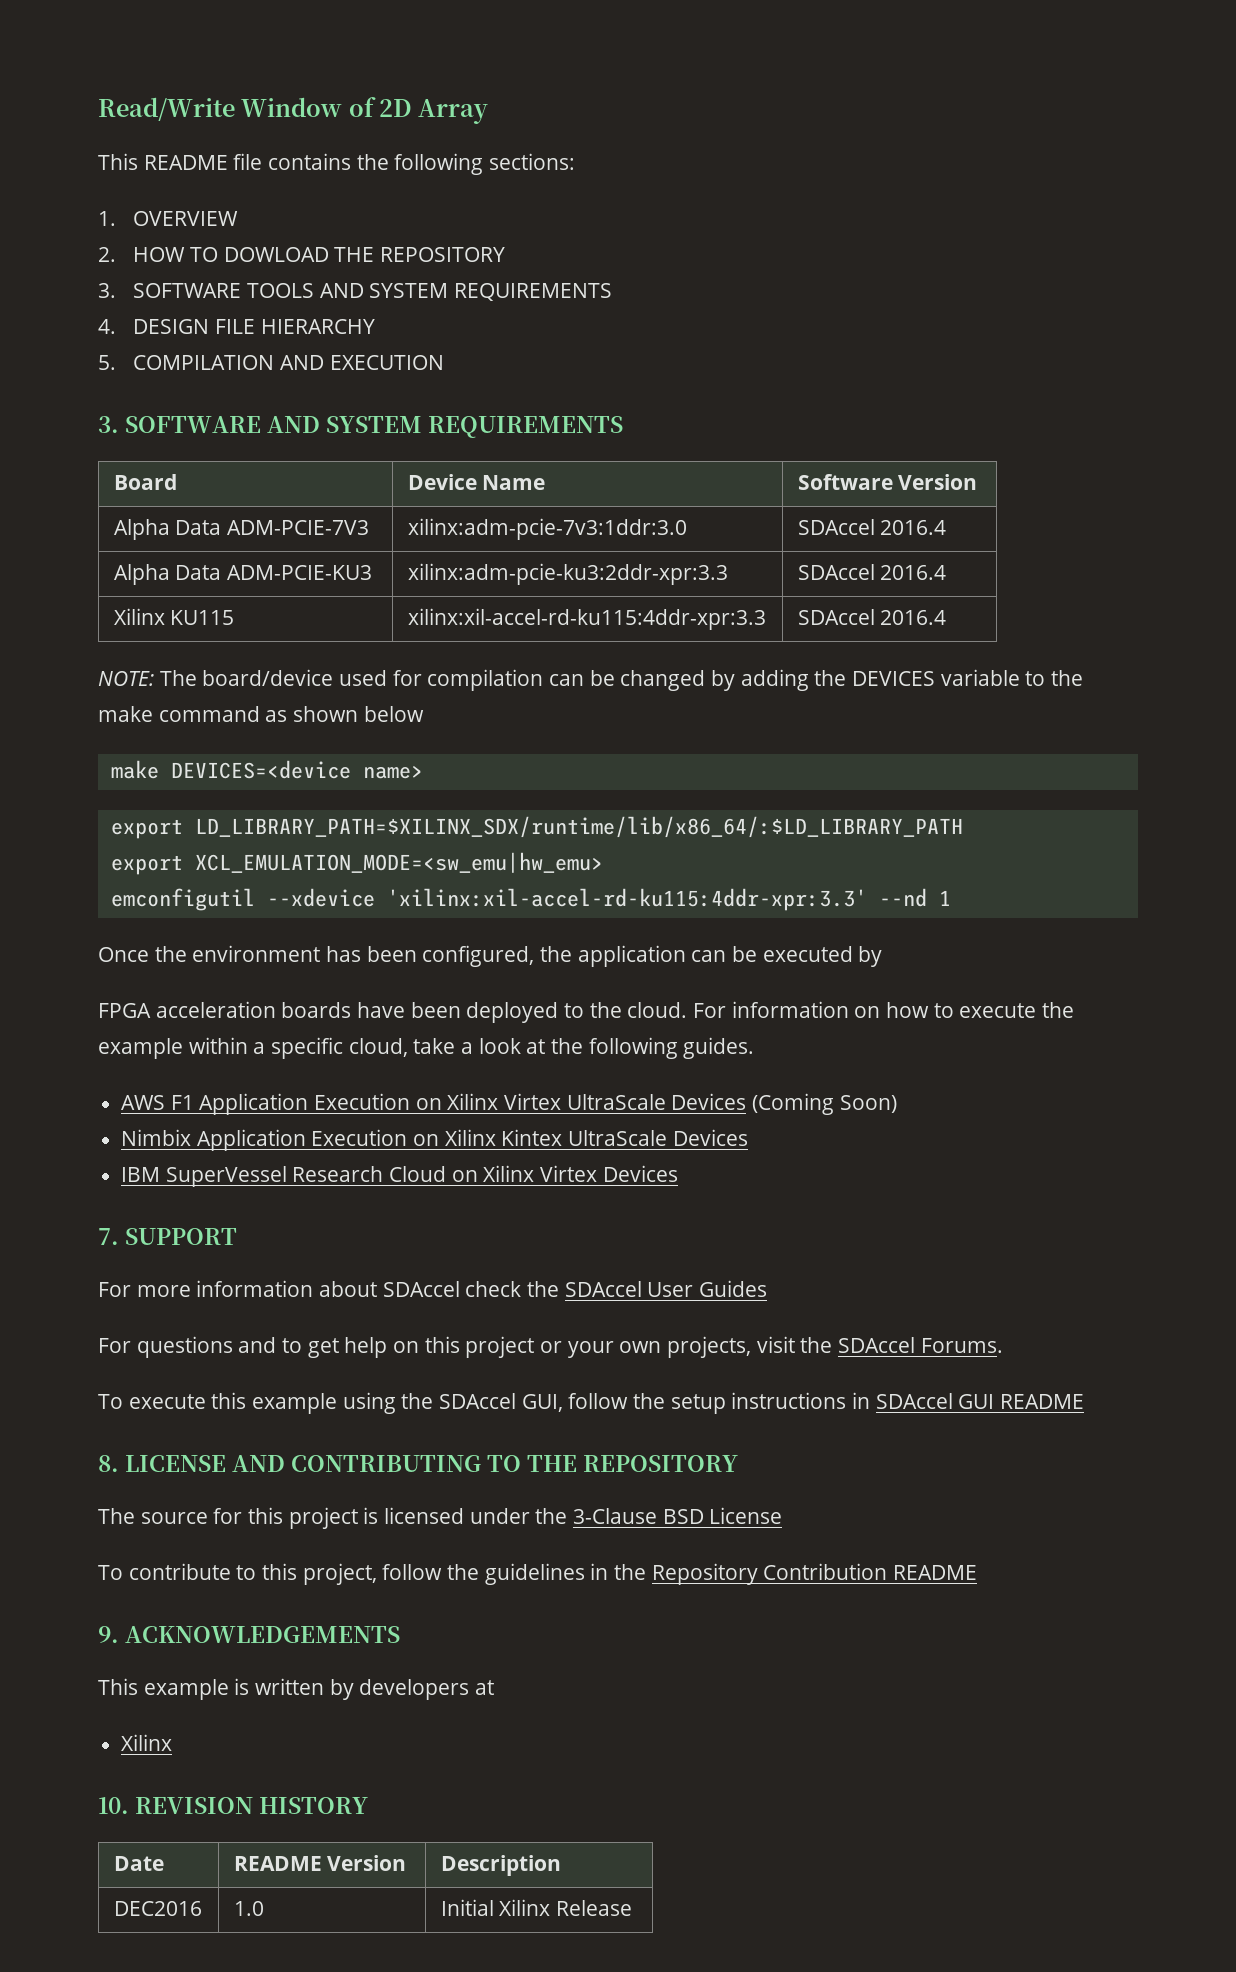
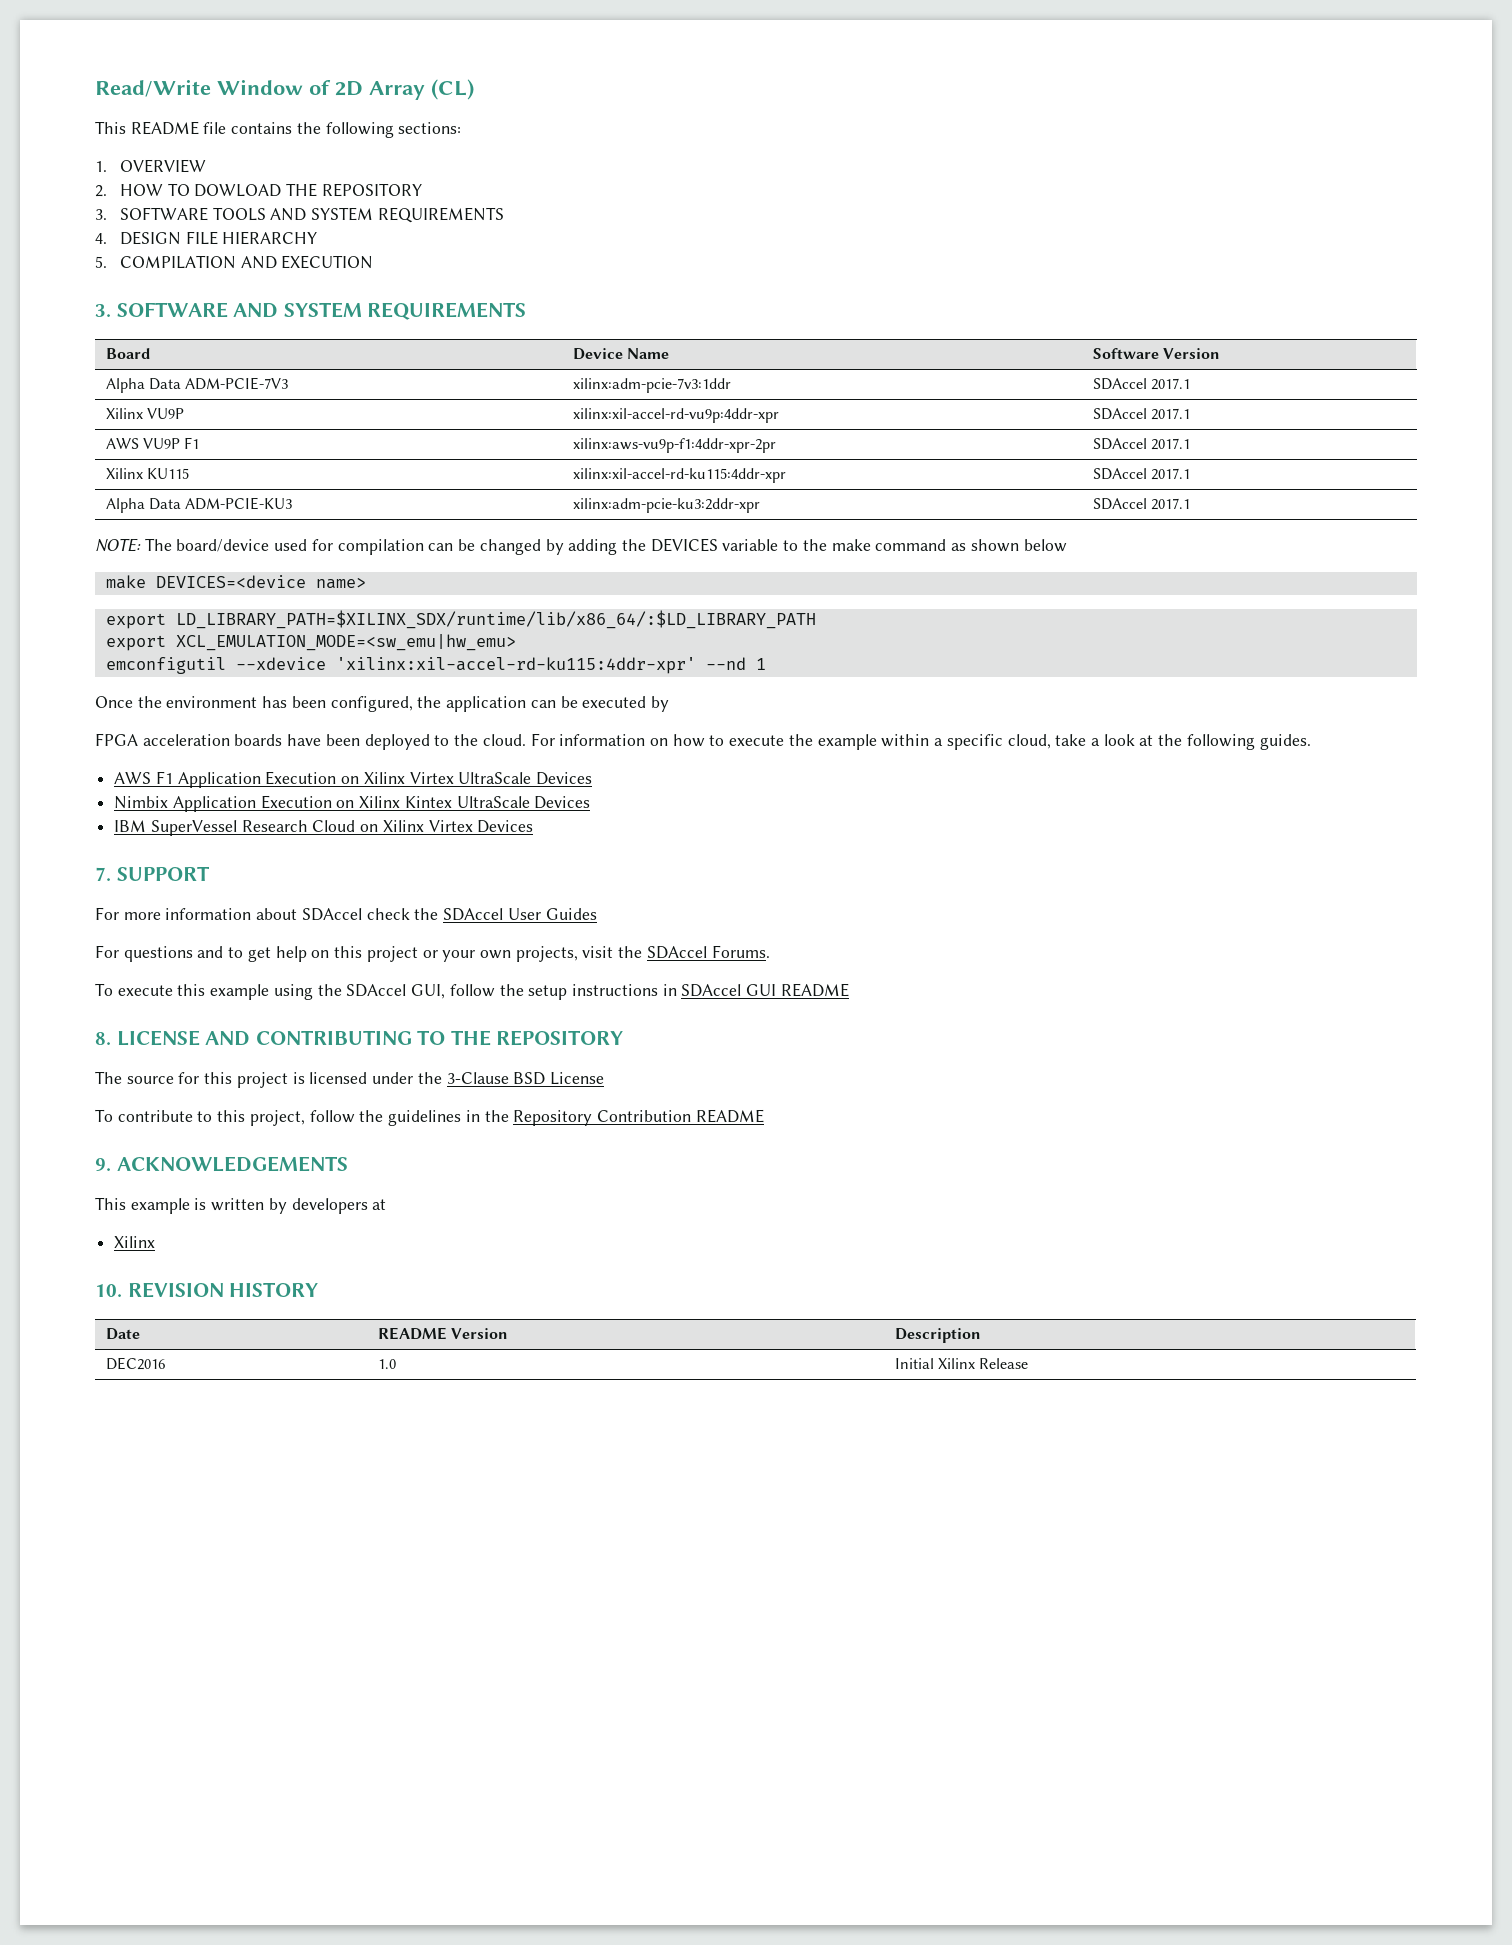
- Read/Write Window of 2D Array
+ Read/Write Window of 2D Array (CL)
- Alpha Data ADM-PCIE-7V3 | xilinx:adm-pcie-7v3:1ddr:3.0 | SDAccel 2016.4
+ Alpha Data ADM-PCIE-7V3 | xilinx:adm-pcie-7v3:1ddr | SDAccel 2017.1
+ Xilinx VU9P | xilinx:xil-accel-rd-vu9p:4ddr-xpr | SDAccel 2017.1
+ AWS VU9P F1 | xilinx:aws-vu9p-f1:4ddr-xpr-2pr | SDAccel 2017.1
+ Xilinx KU115 | xilinx:xil-accel-rd-ku115:4ddr-xpr | SDAccel 2017.1
- Alpha Data ADM-PCIE-KU3 | xilinx:adm-pcie-ku3:2ddr-xpr:3.3 | SDAccel 2016.4
- Xilinx KU115 | xilinx:xil-accel-rd-ku115:4ddr-xpr:3.3 | SDAccel 2016.4
+ Alpha Data ADM-PCIE-KU3 | xilinx:adm-pcie-ku3:2ddr-xpr | SDAccel 2017.1
- emconfigutil --xdevice 'xilinx:xil-accel-rd-ku115:4ddr-xpr:3.3' --nd 1
+ emconfigutil --xdevice 'xilinx:xil-accel-rd-ku115:4ddr-xpr' --nd 1
- AWS F1 Application Execution on Xilinx Virtex UltraScale Devices (Coming Soon)
+ AWS F1 Application Execution on Xilinx Virtex UltraScale Devices

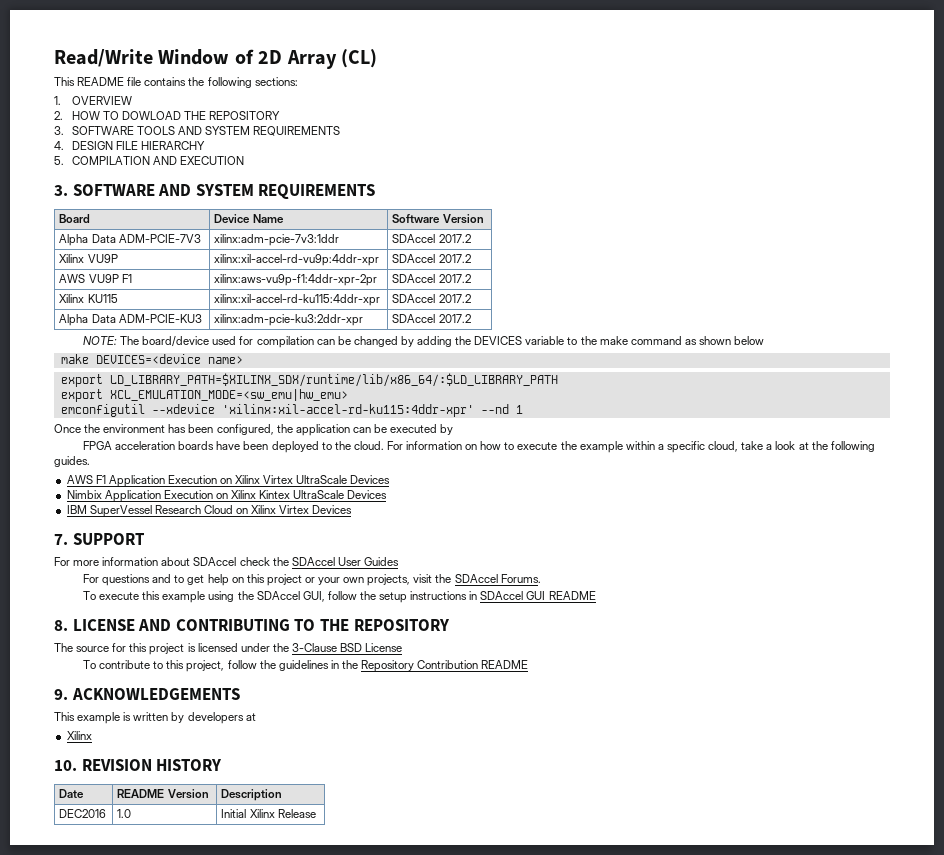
- Alpha Data ADM-PCIE-7V3 | xilinx:adm-pcie-7v3:1ddr | SDAccel 2017.1
+ Alpha Data ADM-PCIE-7V3 | xilinx:adm-pcie-7v3:1ddr | SDAccel 2017.2
- Xilinx VU9P | xilinx:xil-accel-rd-vu9p:4ddr-xpr | SDAccel 2017.1
+ Xilinx VU9P | xilinx:xil-accel-rd-vu9p:4ddr-xpr | SDAccel 2017.2
- AWS VU9P F1 | xilinx:aws-vu9p-f1:4ddr-xpr-2pr | SDAccel 2017.1
+ AWS VU9P F1 | xilinx:aws-vu9p-f1:4ddr-xpr-2pr | SDAccel 2017.2
- Xilinx KU115 | xilinx:xil-accel-rd-ku115:4ddr-xpr | SDAccel 2017.1
+ Xilinx KU115 | xilinx:xil-accel-rd-ku115:4ddr-xpr | SDAccel 2017.2
- Alpha Data ADM-PCIE-KU3 | xilinx:adm-pcie-ku3:2ddr-xpr | SDAccel 2017.1
+ Alpha Data ADM-PCIE-KU3 | xilinx:adm-pcie-ku3:2ddr-xpr | SDAccel 2017.2

